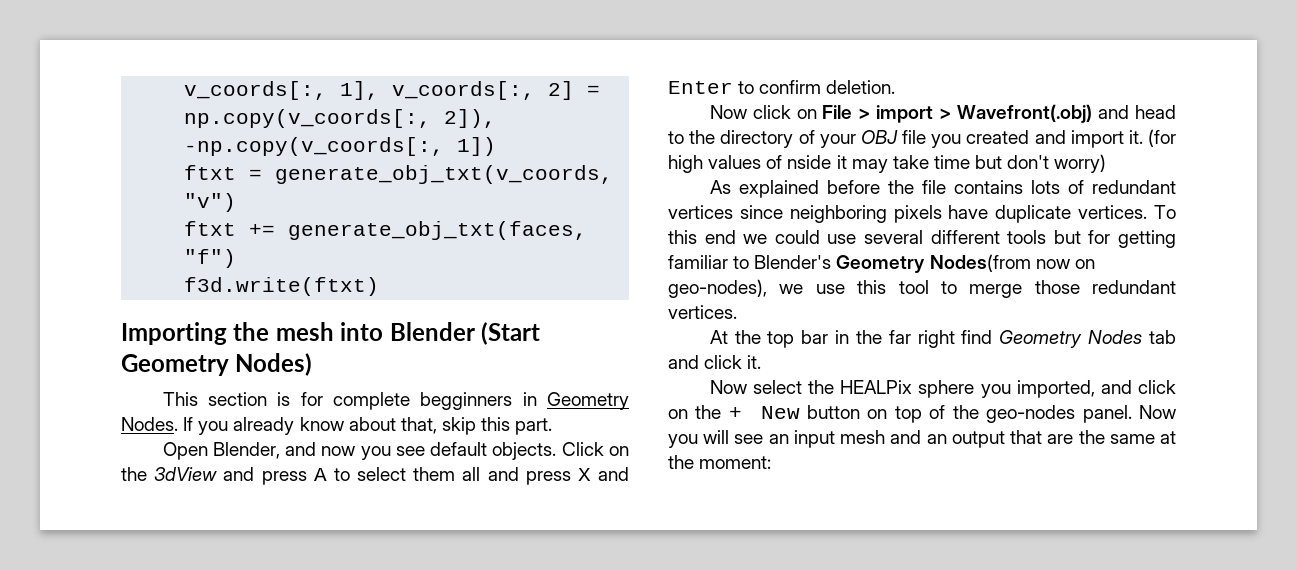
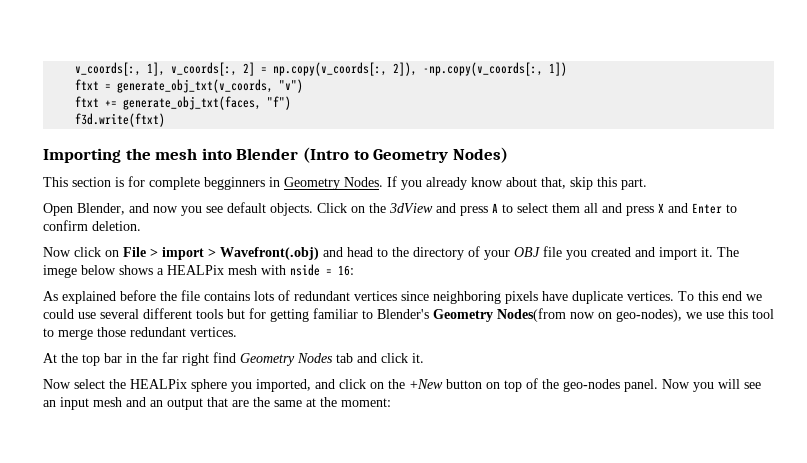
- Importing the mesh into Blender (Start Geometry Nodes)
+ Importing the mesh into Blender (Intro to Geometry Nodes)
- (for high values of nside it may take time but don't worry)
+ The imege below shows a HEALPix mesh with nside = 16:
- Now select the HEALPix sphere you imported, and click on the + New button on top of the geo-nodes panel.
+ Now select the HEALPix sphere you imported, and click on the +New button on top of the geo-nodes panel.

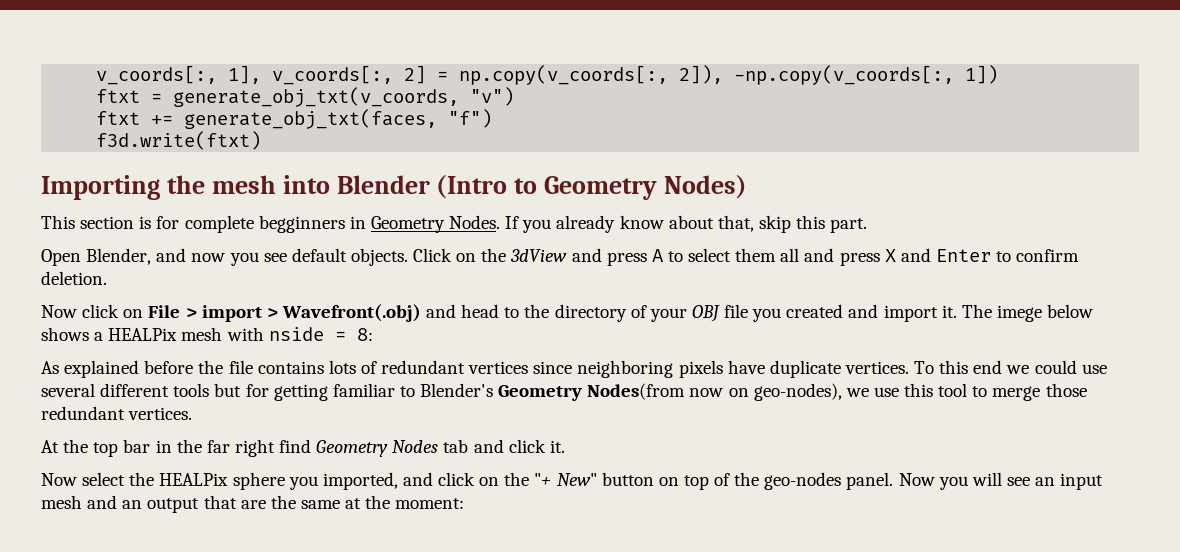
- The imege below shows a HEALPix mesh with nside = 16:
+ The imege below shows a HEALPix mesh with nside = 8:
- Now select the HEALPix sphere you imported, and click on the +New button on top of the geo-nodes panel.
+ Now select the HEALPix sphere you imported, and click on the "+ New" button on top of the geo-nodes panel.

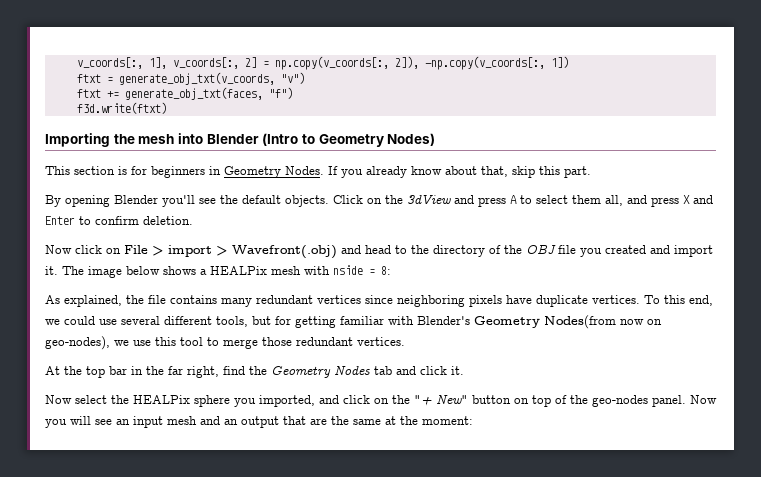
- This section is for complete begginners in Geometry Nodes.
+ This section is for beginners in Geometry Nodes.
- Open Blender, and now you see default objects.
+ By opening Blender you'll see the default objects.
- Click on the 3dView and press A to select them all and press X and Enter to confirm deletion.
+ Click on the 3dView and press A to select them all, and press X and Enter to confirm deletion.
- Now click on File > import > Wavefront(.obj) and head to the directory of your OBJ file you created and import it.
+ Now click on File > import > Wavefront(.obj) and head to the directory of the OBJ file you created and import it.
- The imege below shows a HEALPix mesh with nside = 8:
+ The image below shows a HEALPix mesh with nside = 8:
- As explained before the file contains lots of redundant vertices since neighboring pixels have duplicate vertices.
+ As explained, the file contains many redundant vertices since neighboring pixels have duplicate vertices.
- To this end we could use several different tools but for getting familiar to Blender's Geometry Nodes(from now on geo-nodes), we use this tool to merge those redundant vertices.
+ To this end, we could use several different tools, but for getting familiar with Blender's Geometry Nodes(from now on geo-nodes), we use this tool to merge those redundant vertices.
- At the top bar in the far right find Geometry Nodes tab and click it.
+ At the top bar in the far right, find the Geometry Nodes tab and click it.

